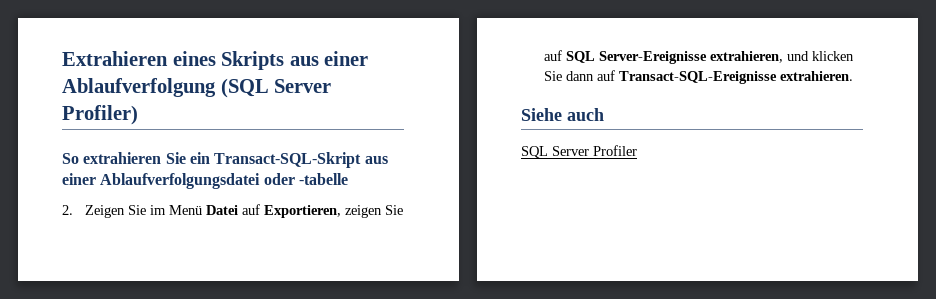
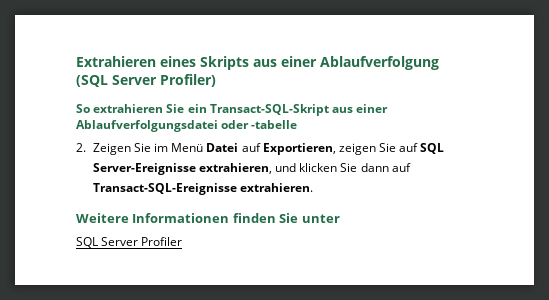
- Siehe auch
+ Weitere Informationen finden Sie unter

